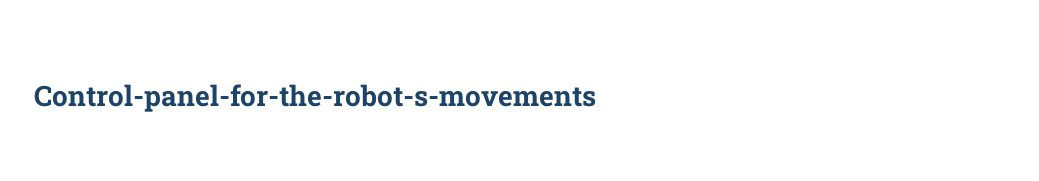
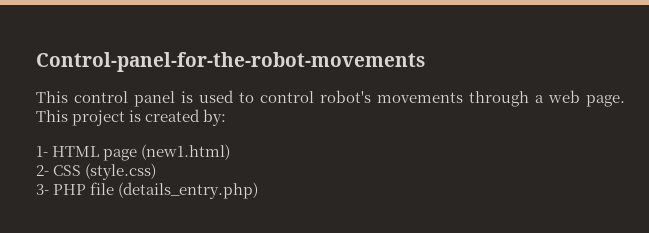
- Control-panel-for-the-robot-s-movements
+ Control-panel-for-the-robot-movements
+ This control panel is used to control robot's movements through a web page. This project is created by:
+ 1- HTML page (new1.html)
+ 2- CSS (style.css)
+ 3- PHP file (details_entry.php)

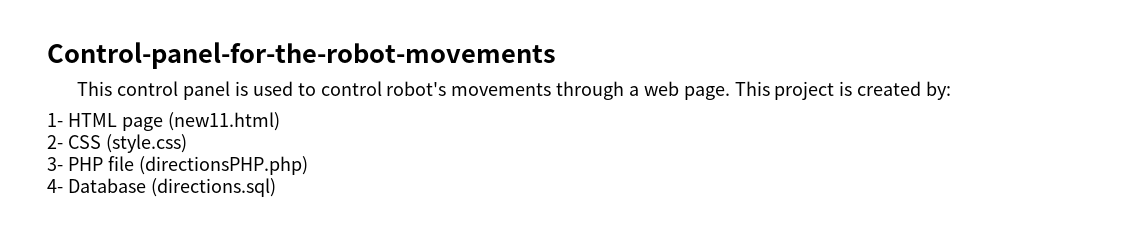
- 1- HTML page (new1.html)
+ 1- HTML page (new11.html)
- 3- PHP file (details_entry.php)
+ 3- PHP file (directionsPHP.php)
+ 4- Database (directions.sql)

